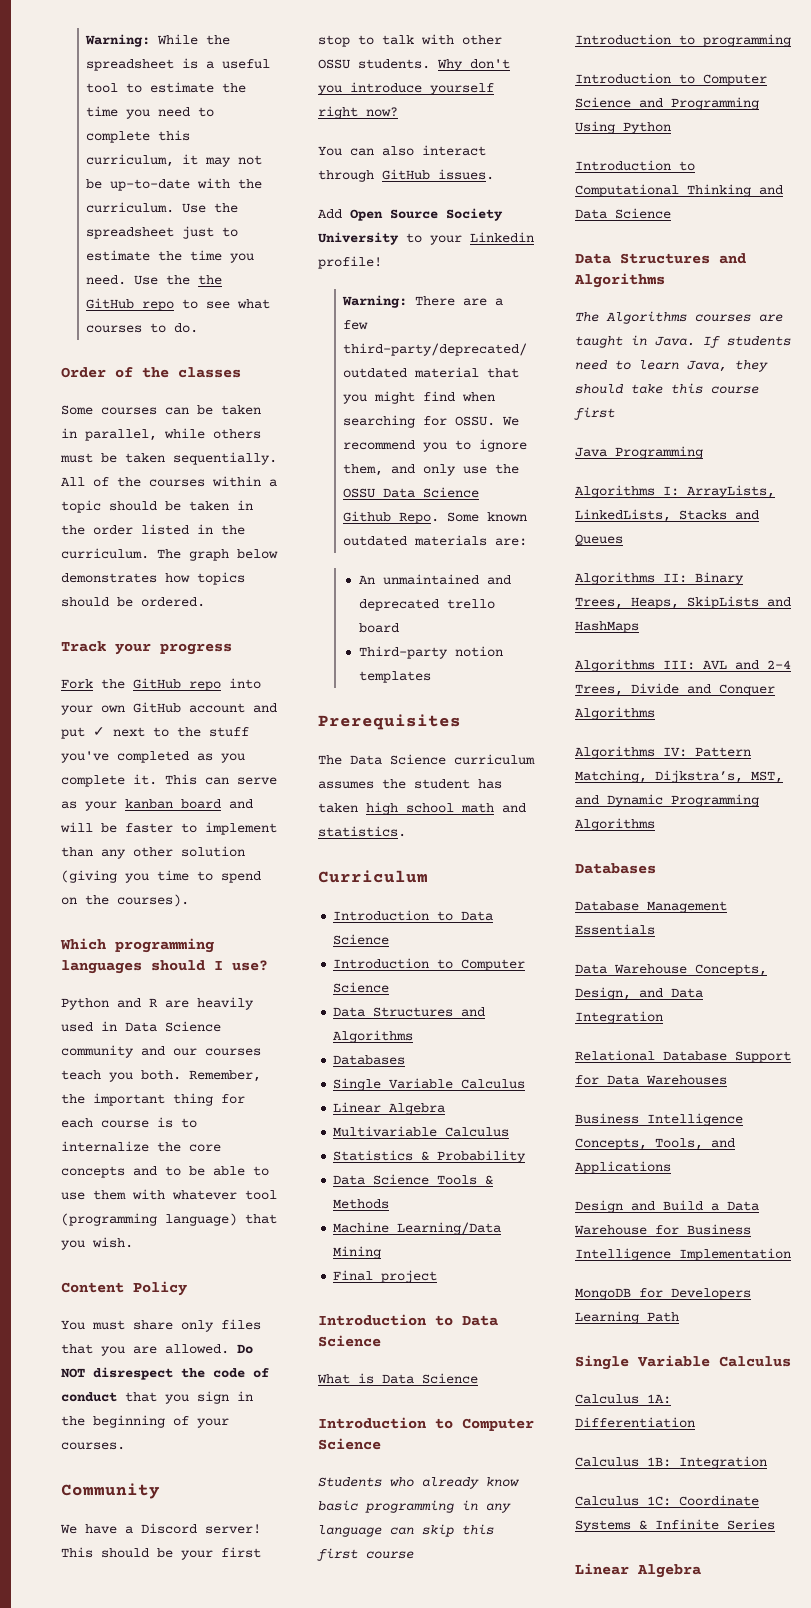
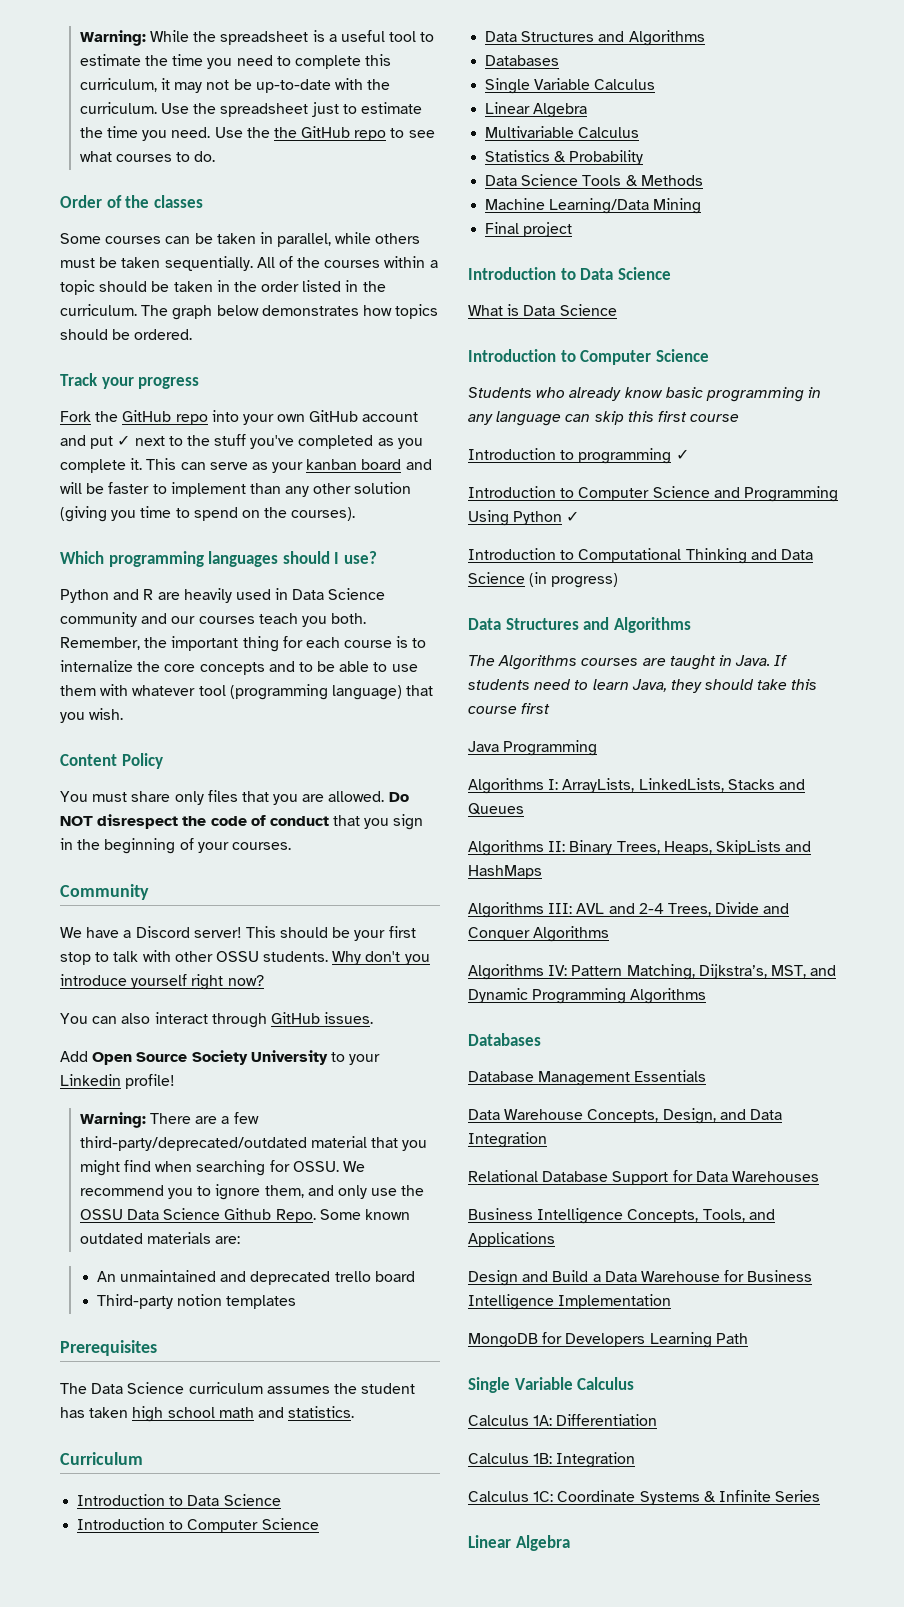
- Introduction to programming
+ Introduction to programming ✓
- Introduction to Computer Science and Programming Using Python
+ Introduction to Computer Science and Programming Using Python ✓
- Introduction to Computational Thinking and Data Science
+ Introduction to Computational Thinking and Data Science (in progress)

